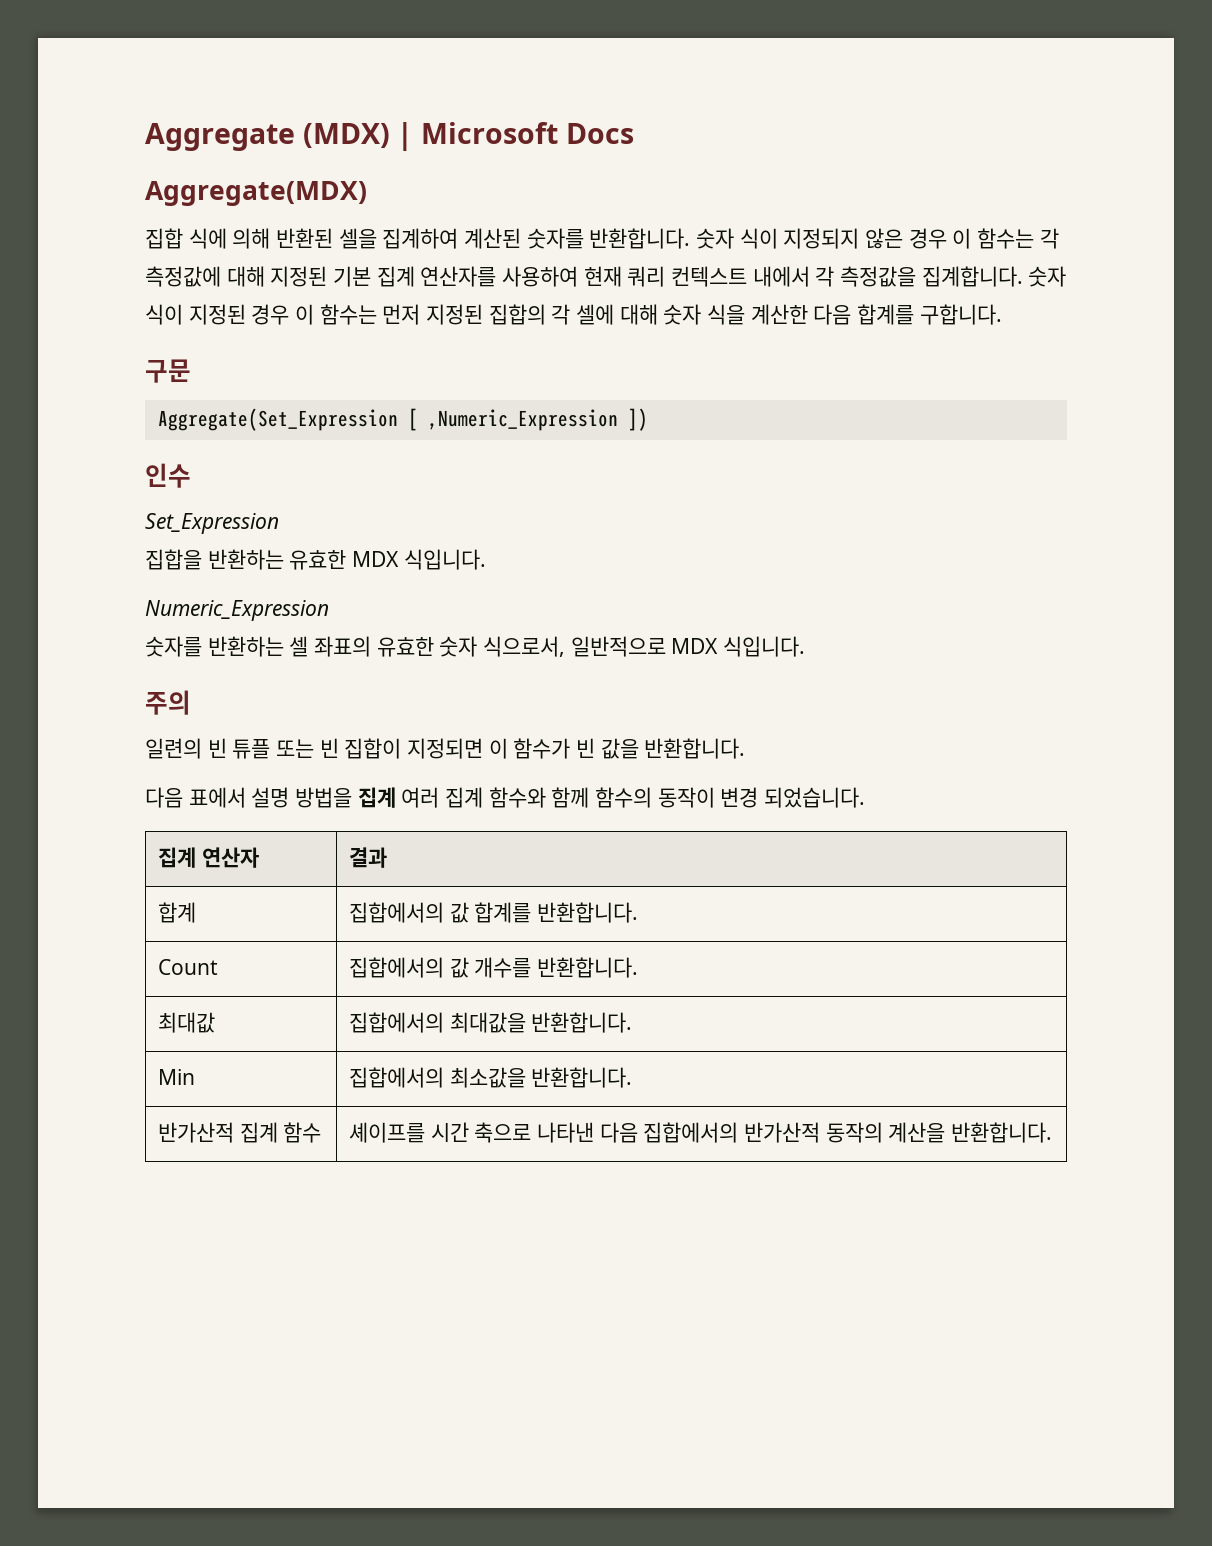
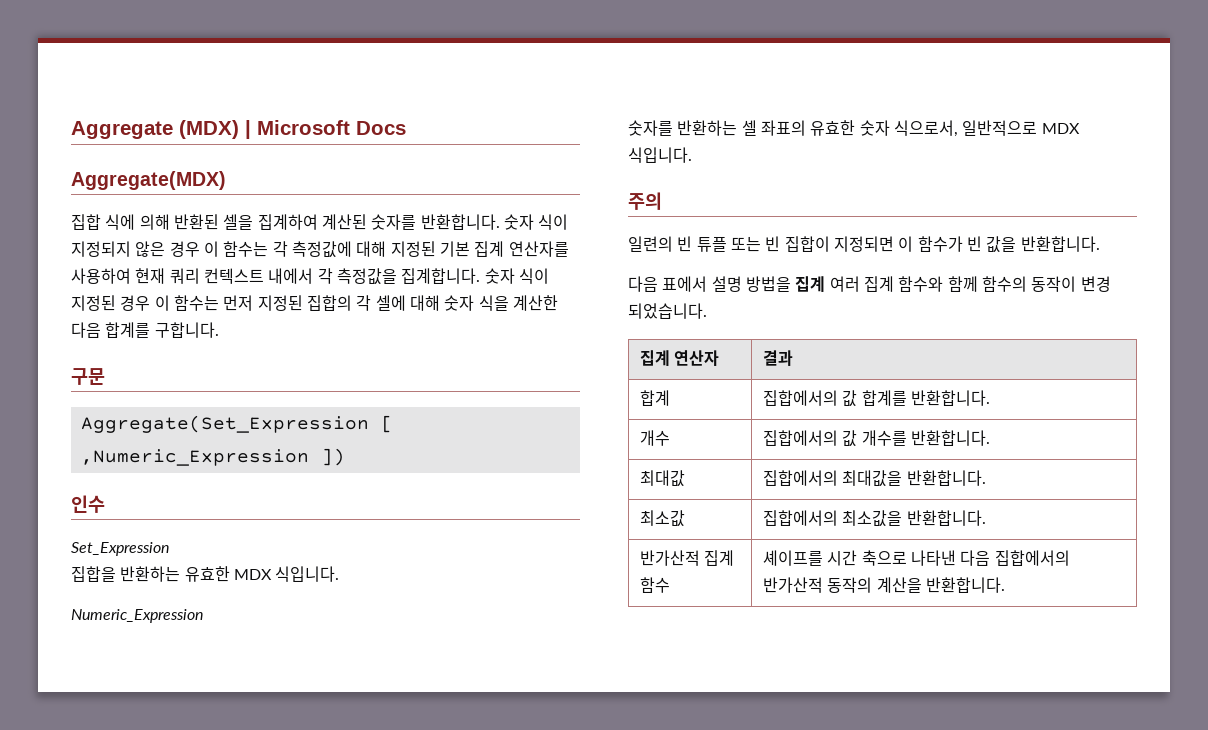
- Count | 집합에서의 값 개수를 반환합니다.
+ 개수 | 집합에서의 값 개수를 반환합니다.
- Min | 집합에서의 최소값을 반환합니다.
+ 최소값 | 집합에서의 최소값을 반환합니다.

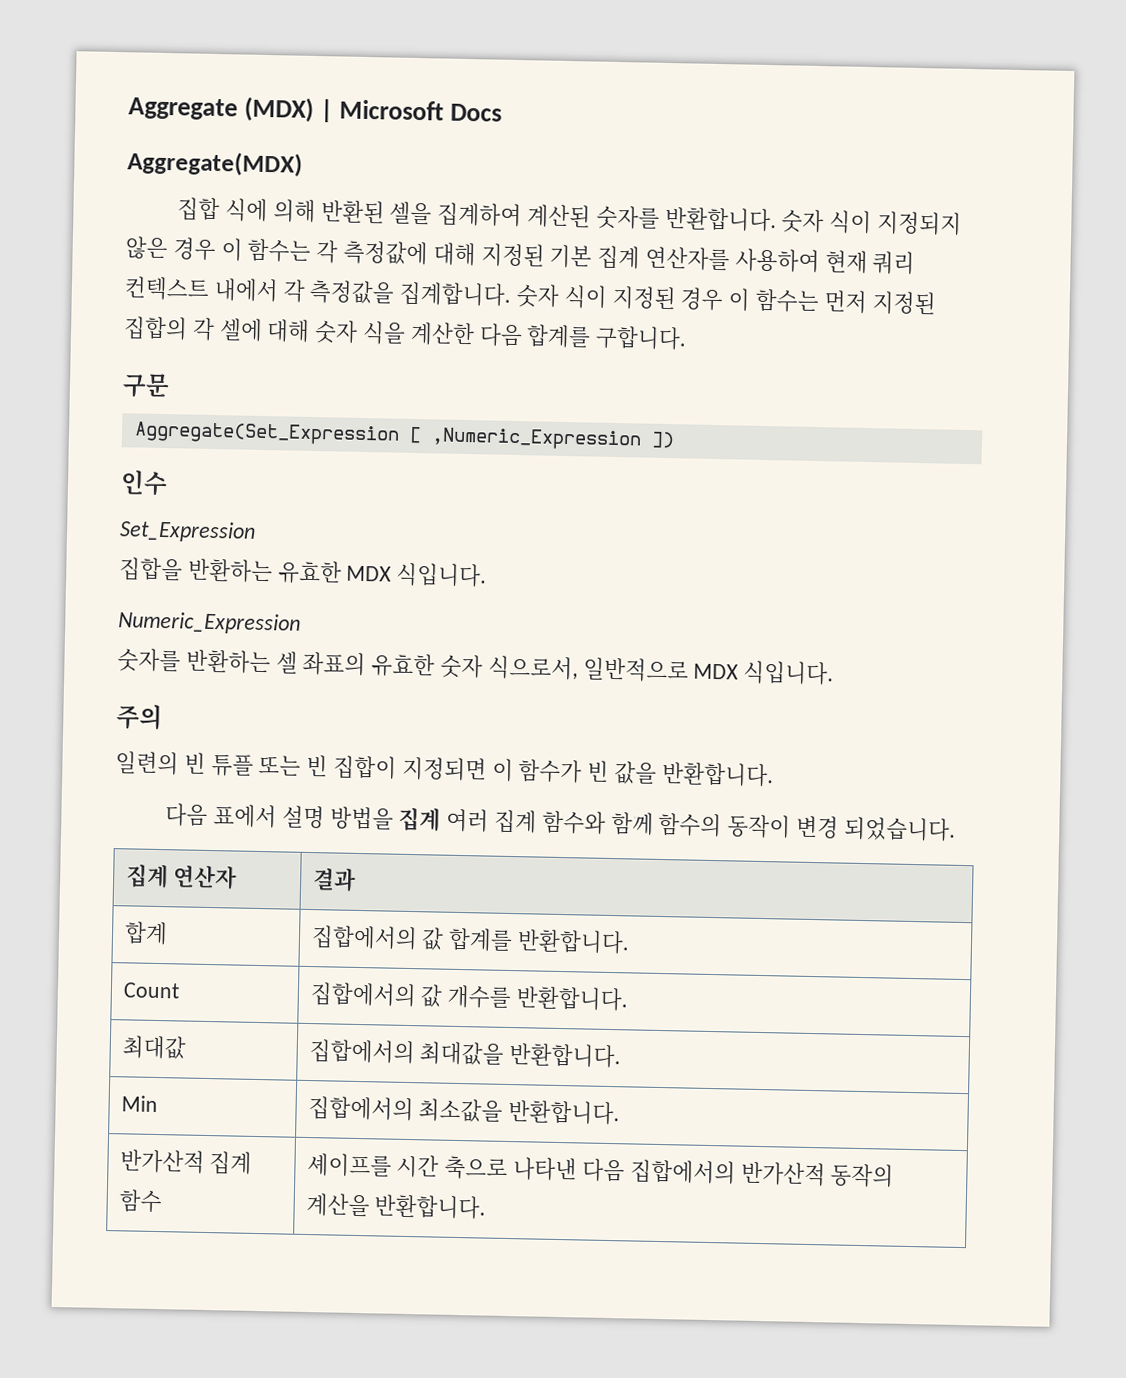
- 개수 | 집합에서의 값 개수를 반환합니다.
+ Count | 집합에서의 값 개수를 반환합니다.
- 최소값 | 집합에서의 최소값을 반환합니다.
+ Min | 집합에서의 최소값을 반환합니다.

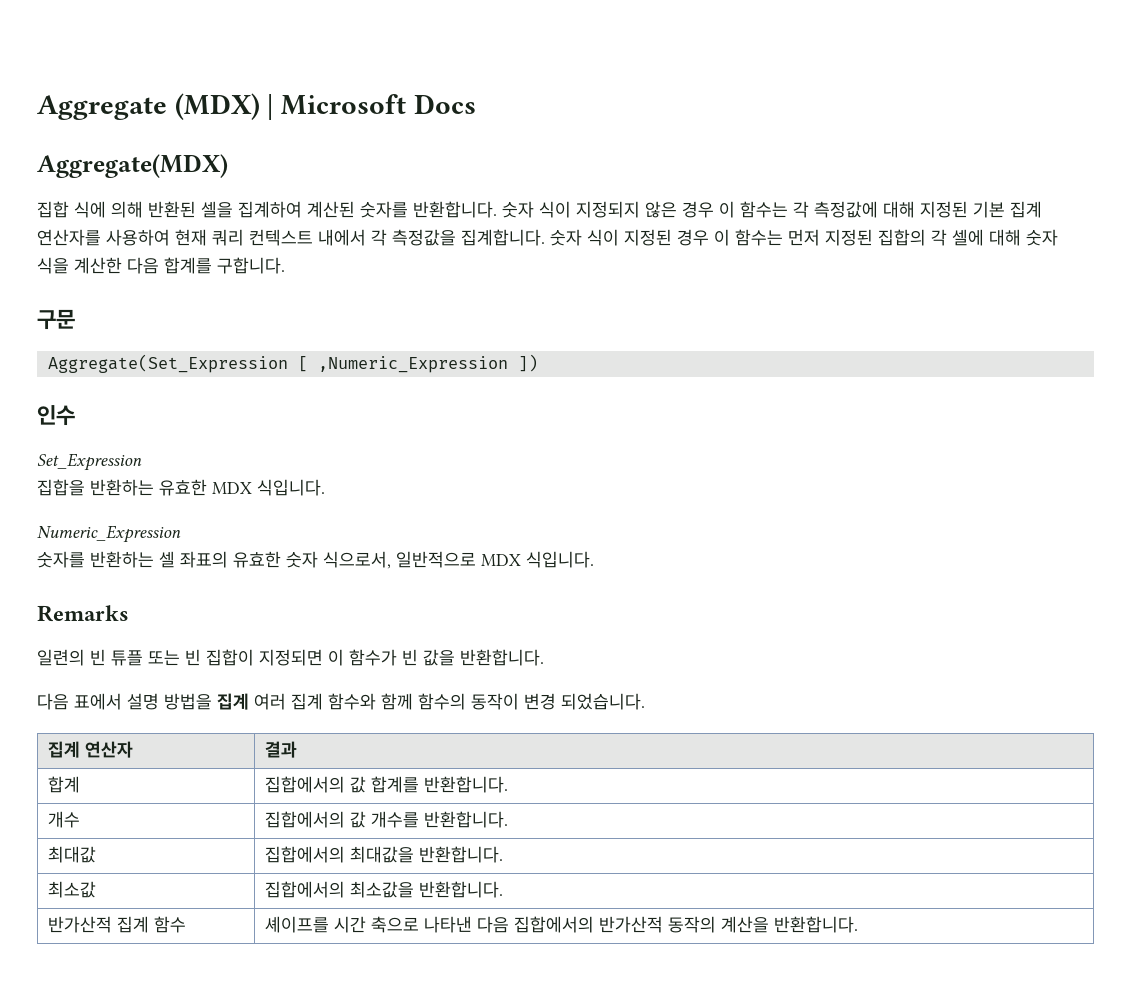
- 주의
+ Remarks
- Count | 집합에서의 값 개수를 반환합니다.
+ 개수 | 집합에서의 값 개수를 반환합니다.
- Min | 집합에서의 최소값을 반환합니다.
+ 최소값 | 집합에서의 최소값을 반환합니다.

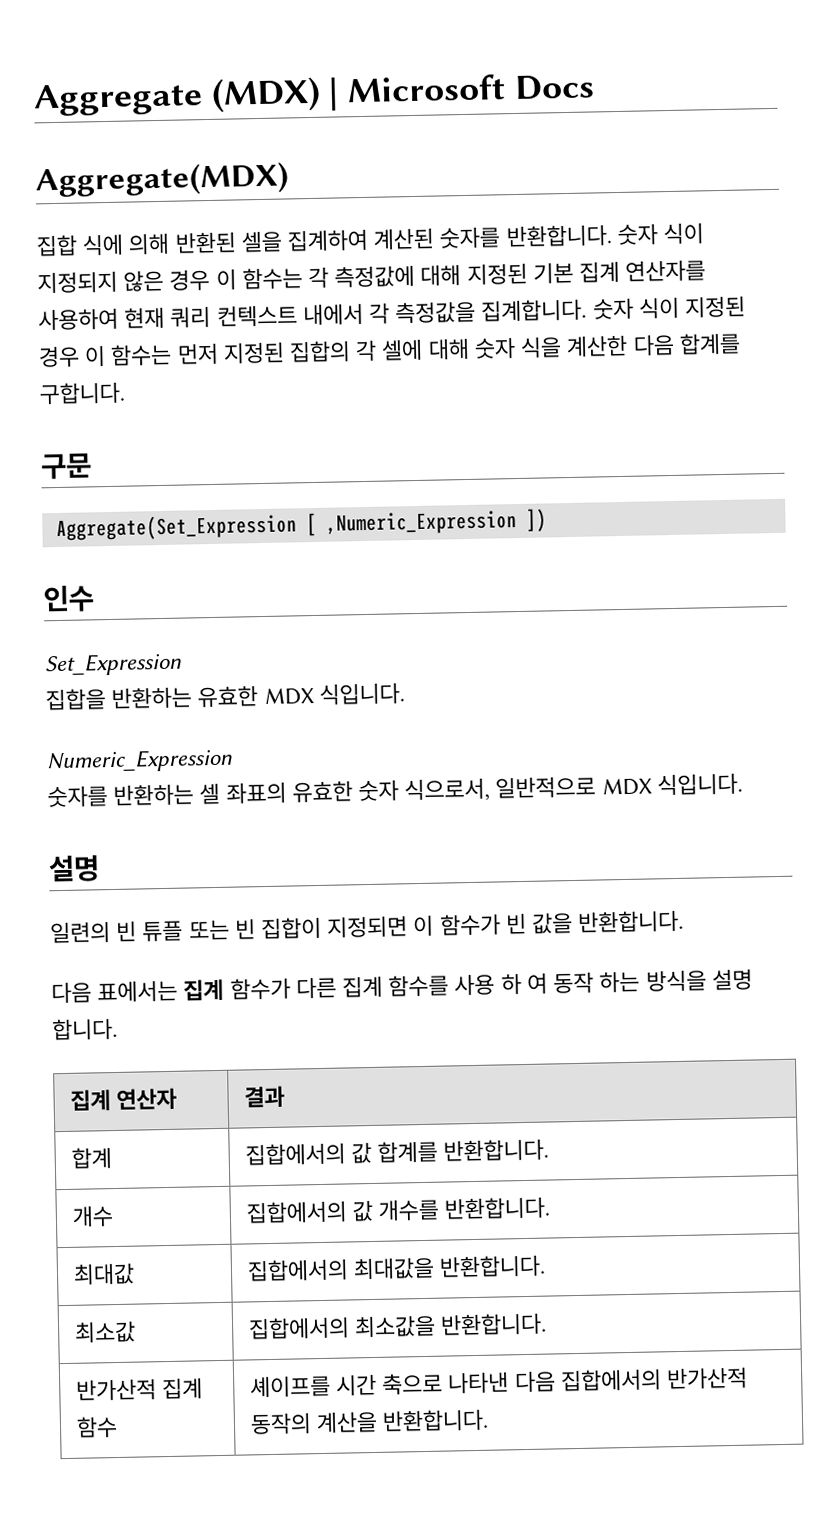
  숫자를 반환하는 셀 좌표의 유효한 숫자 식으로서, 일반적으로 MDX 식입니다.
- Remarks
+ 설명
- 다음 표에서 설명 방법을 집계 여러 집계 함수와 함께 함수의 동작이 변경 되었습니다.
+ 다음 표에서는 집계 함수가 다른 집계 함수를 사용 하 여 동작 하는 방식을 설명 합니다.

